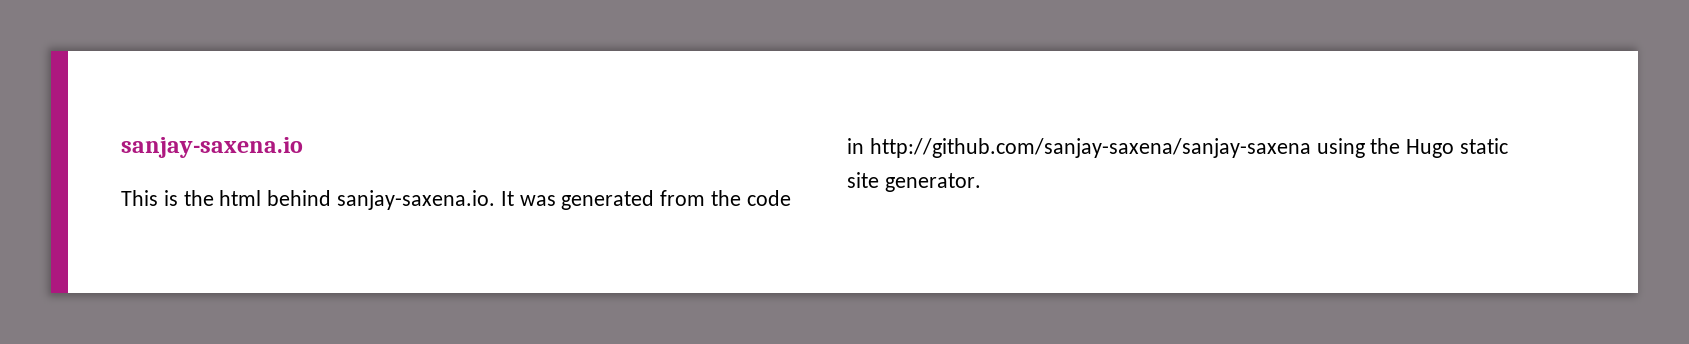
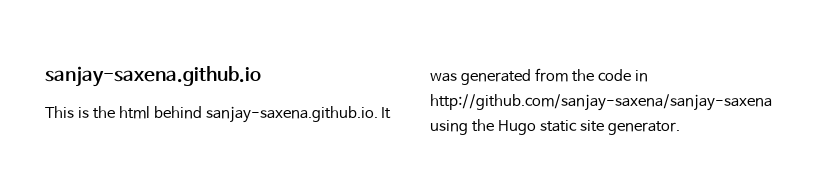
- sanjay-saxena.io
+ sanjay-saxena.github.io
- This is the html behind sanjay-saxena.io. It was generated from the code in http://github.com/sanjay-saxena/sanjay-saxena using the Hugo static site generator.
+ This is the html behind sanjay-saxena.github.io. It was generated from the code in http://github.com/sanjay-saxena/sanjay-saxena using the Hugo static site generator.

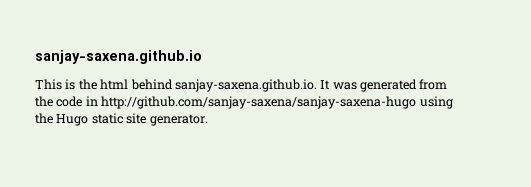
- This is the html behind sanjay-saxena.github.io. It was generated from the code in http://github.com/sanjay-saxena/sanjay-saxena using the Hugo static site generator.
+ This is the html behind sanjay-saxena.github.io. It was generated from the code in http://github.com/sanjay-saxena/sanjay-saxena-hugo using the Hugo static site generator.

